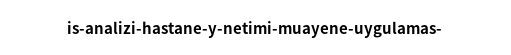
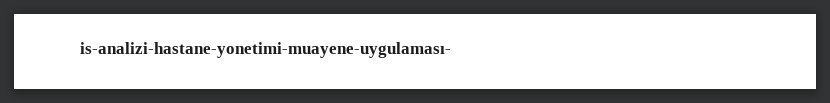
- is-analizi-hastane-y-netimi-muayene-uygulamas-
+ is-analizi-hastane-yonetimi-muayene-uygulaması-

